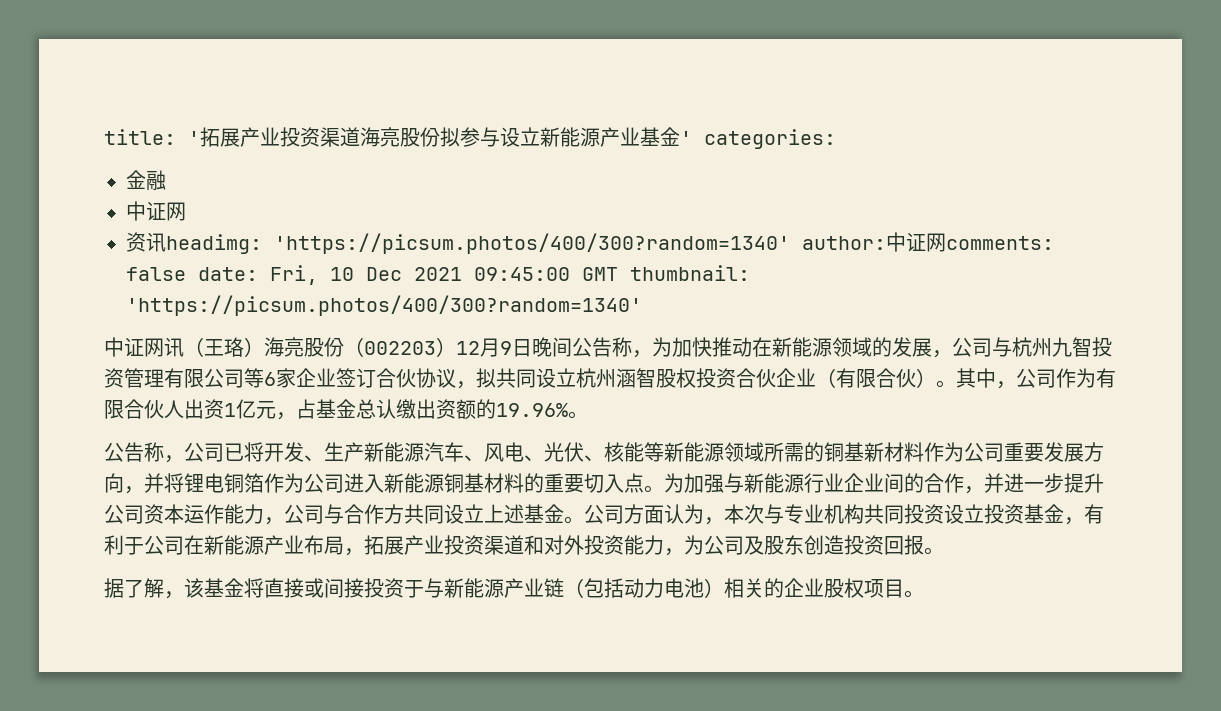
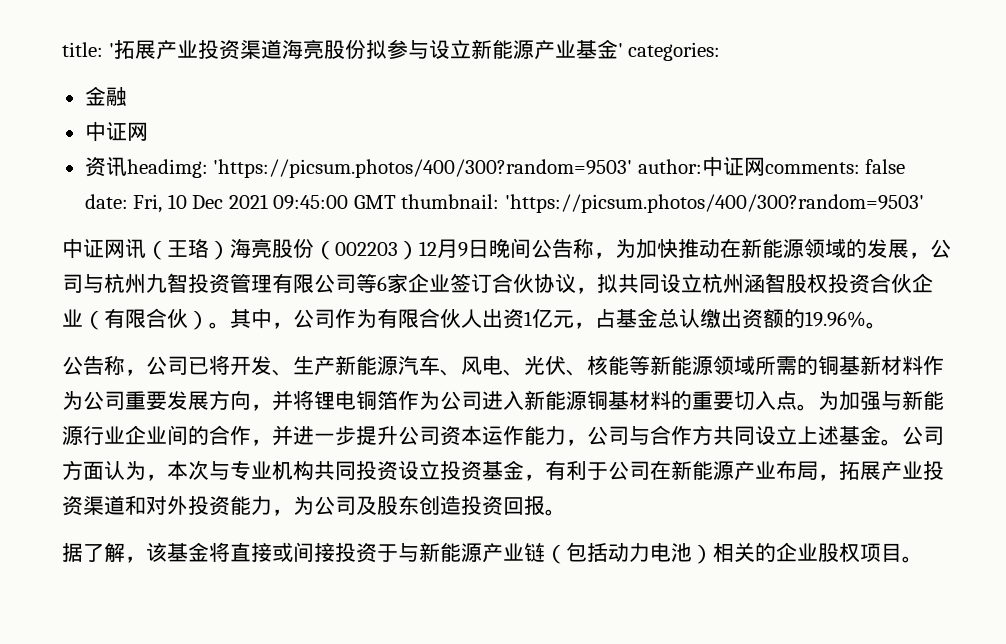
- 资讯headimg: 'https://picsum.photos/400/300?random=1340' author:中证网comments: false date: Fri, 10 Dec 2021 09:45:00 GMT thumbnail: 'https://picsum.photos/400/300?random=1340'
+ 资讯headimg: 'https://picsum.photos/400/300?random=9503' author:中证网comments: false date: Fri, 10 Dec 2021 09:45:00 GMT thumbnail: 'https://picsum.photos/400/300?random=9503'

